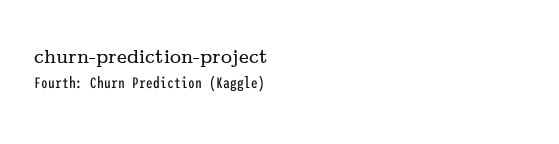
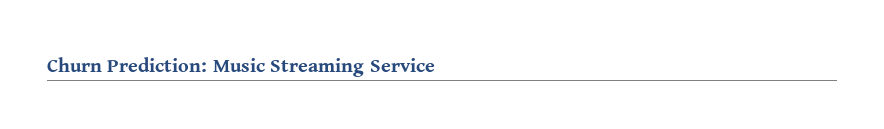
- churn-prediction-project
- Fourth: Churn Prediction (Kaggle)
+ Churn Prediction: Music Streaming Service

